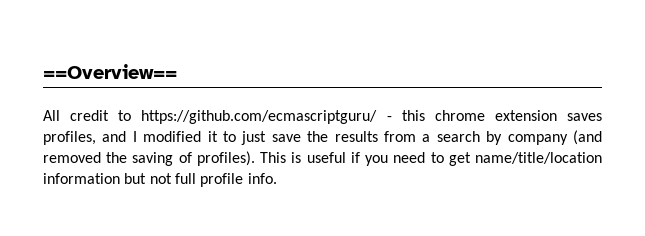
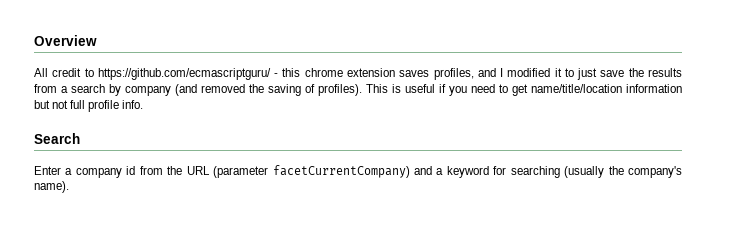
- ==Overview==
+ Overview
+ Search
+ Enter a company id from the URL (parameter facetCurrentCompany) and a keyword for searching (usually the company's name).

